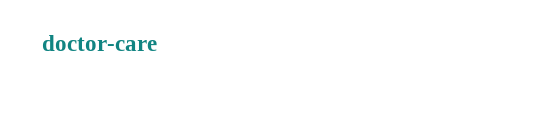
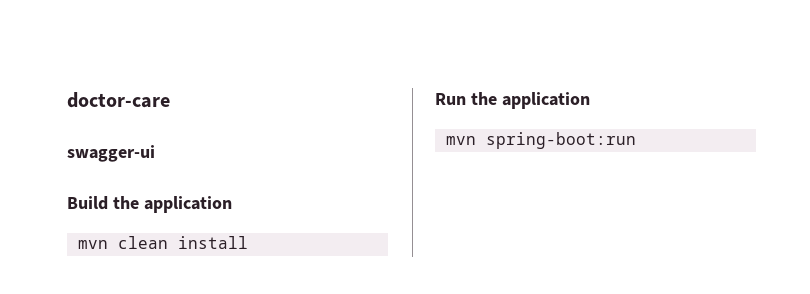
+ swagger-ui
+ Build the application
+ mvn clean install
+ Run the application
+ mvn spring-boot:run

